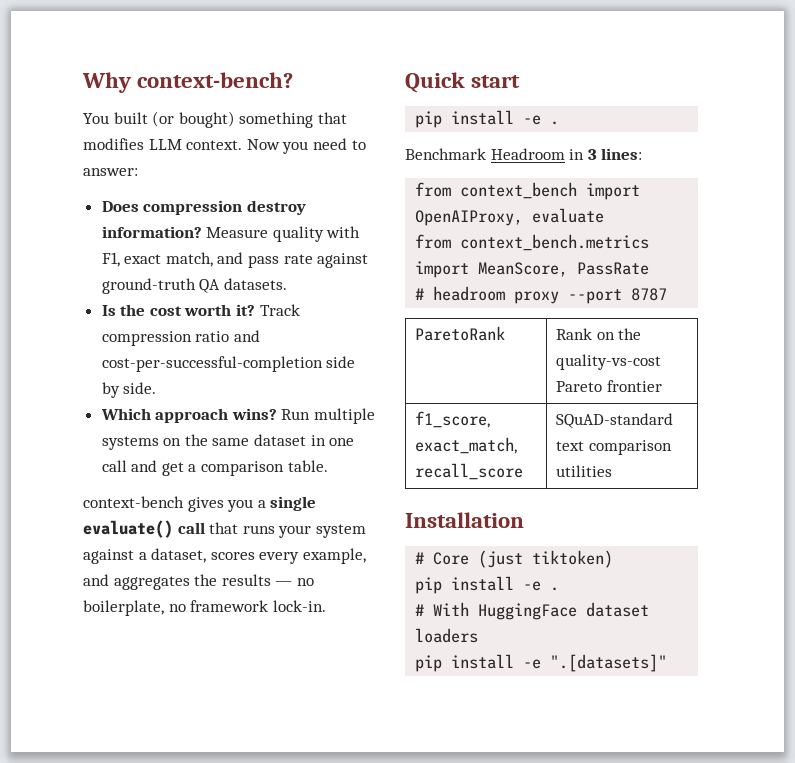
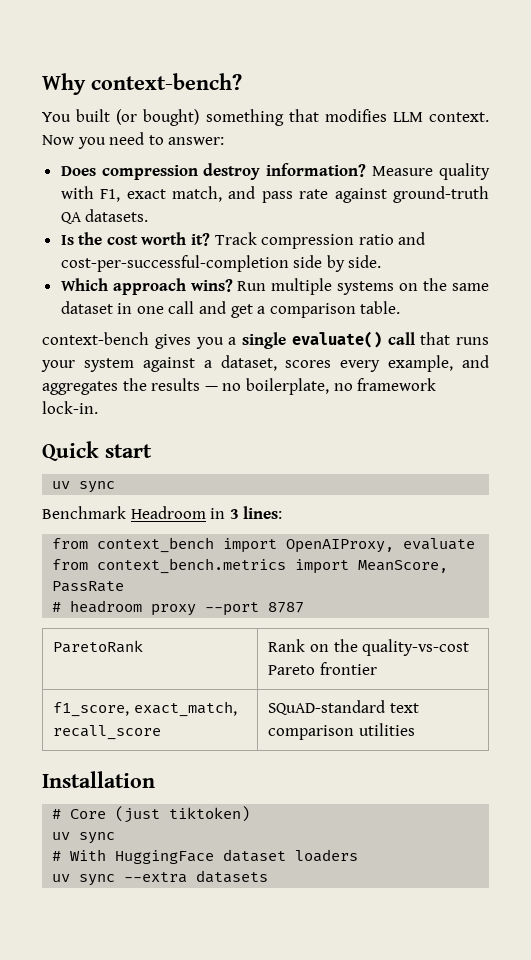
  Quick start
- pip install -e .
+ uv sync
  # Core (just tiktoken)
- pip install -e .
+ uv sync
- pip install -e ".[datasets]"
+ uv sync --extra datasets

